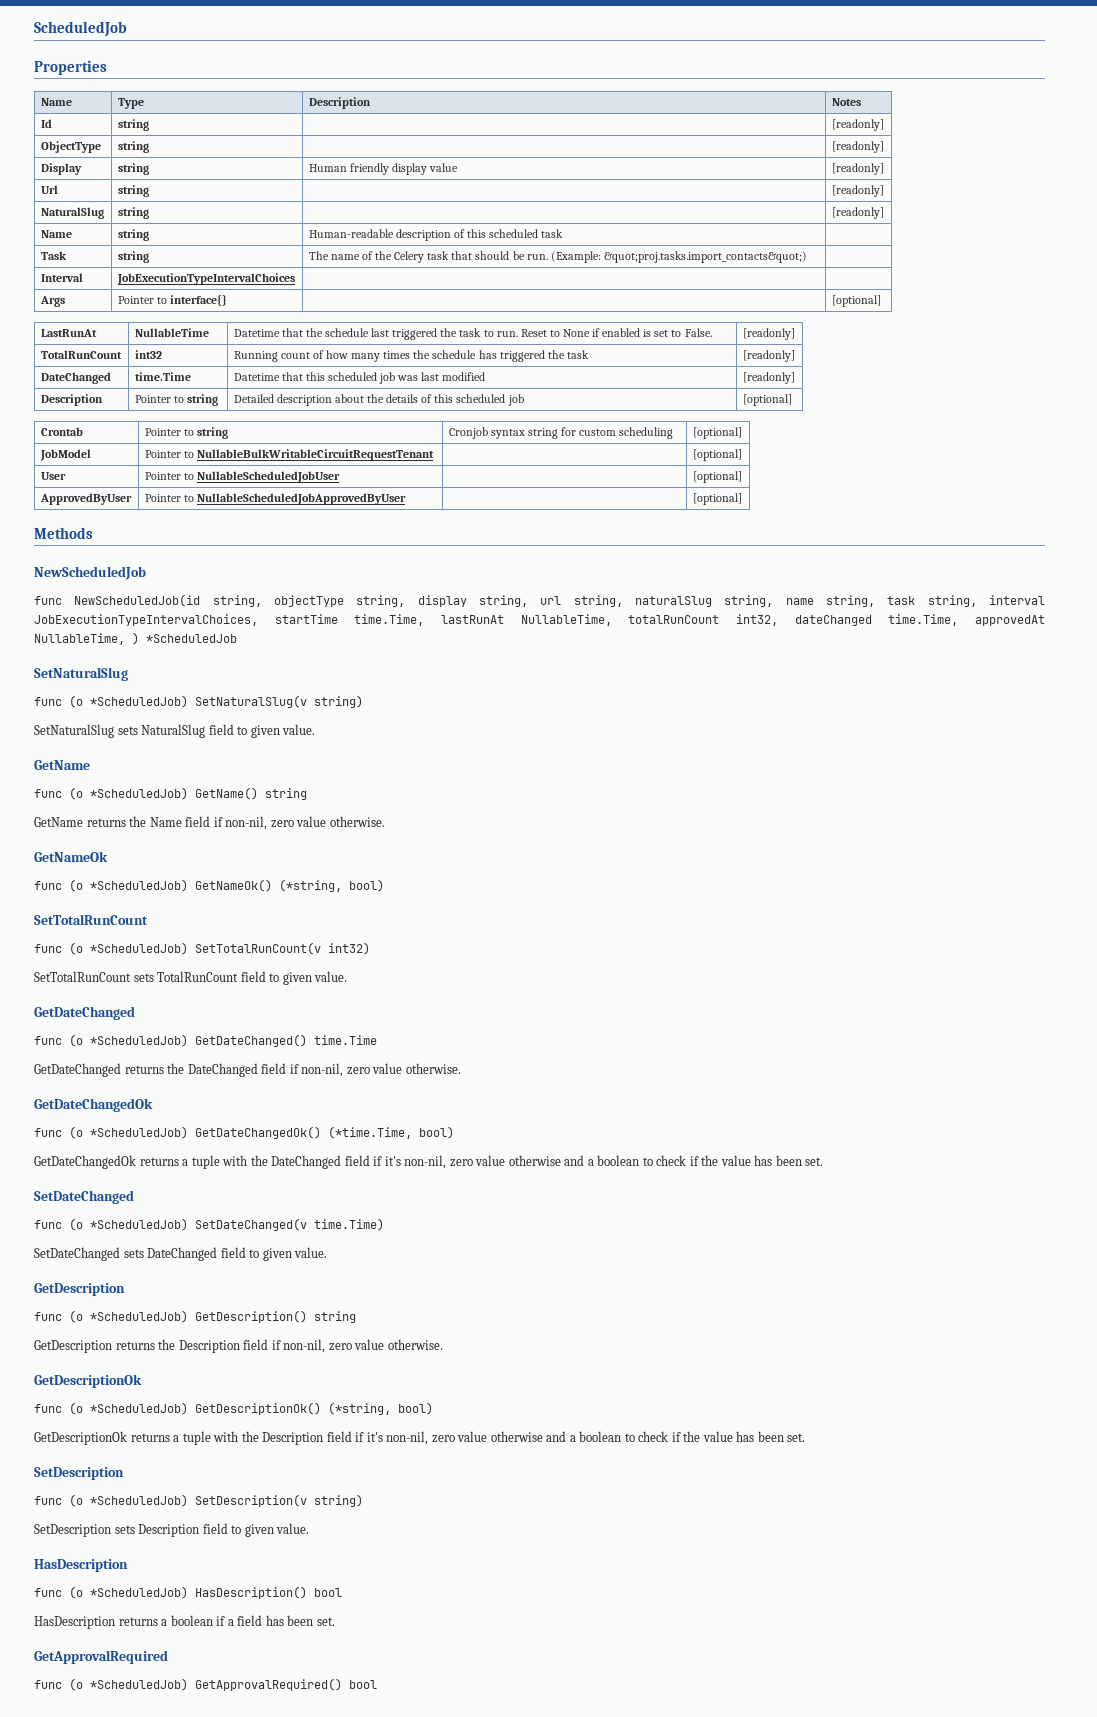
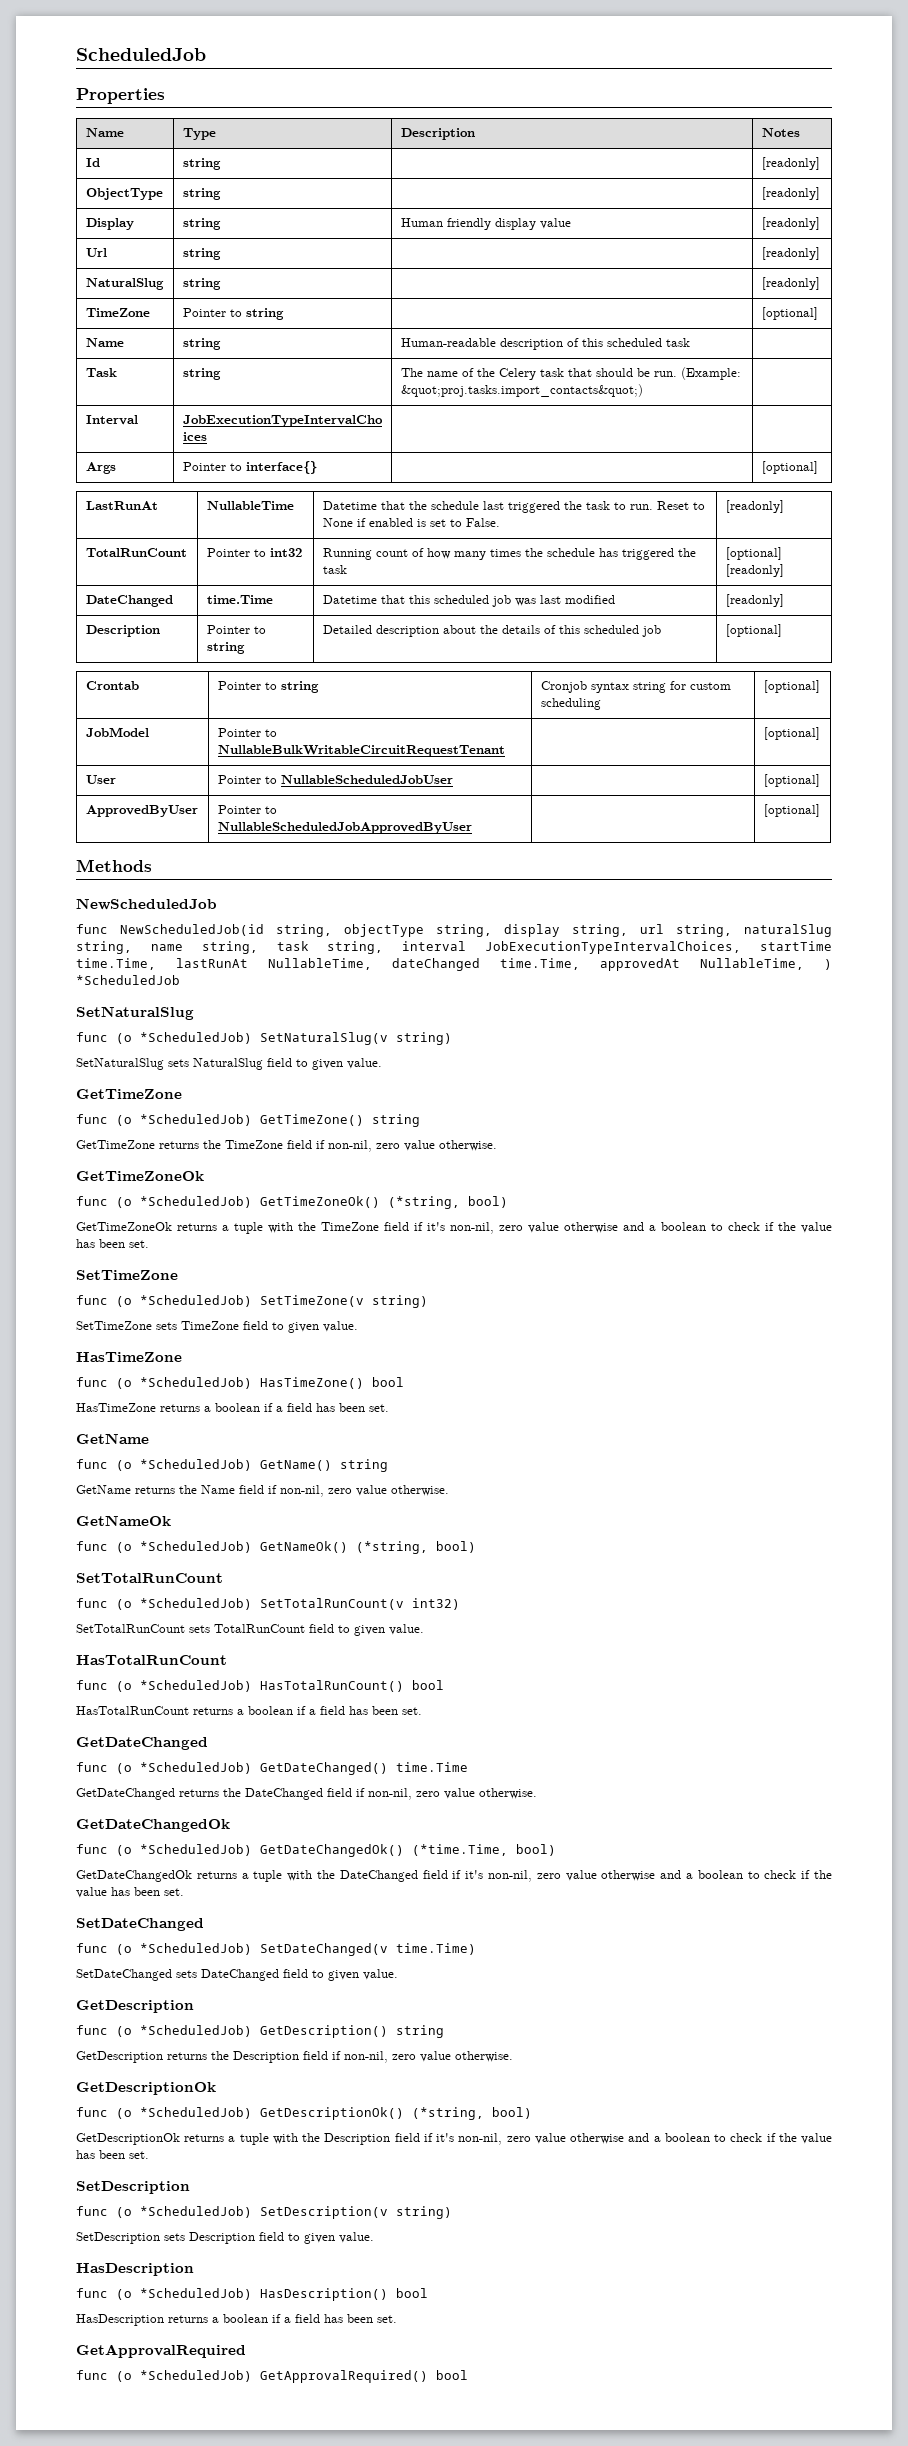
+ TimeZone | Pointer to string | | [optional]
- TotalRunCount | int32 | Running count of how many times the schedule has triggered the task | [readonly]
+ TotalRunCount | Pointer to int32 | Running count of how many times the schedule has triggered the task | [optional] [readonly]
- func NewScheduledJob(id string, objectType string, display string, url string, naturalSlug string, name string, task string, interval JobExecutionTypeIntervalChoices, startTime time.Time, lastRunAt NullableTime, totalRunCount int32, dateChanged time.Time, approvedAt NullableTime, ) *ScheduledJob
+ func NewScheduledJob(id string, objectType string, display string, url string, naturalSlug string, name string, task string, interval JobExecutionTypeIntervalChoices, startTime time.Time, lastRunAt NullableTime, dateChanged time.Time, approvedAt NullableTime, ) *ScheduledJob
  SetNaturalSlug sets NaturalSlug field to given value.
+ GetTimeZone
+ func (o *ScheduledJob) GetTimeZone() string
+ GetTimeZone returns the TimeZone field if non-nil, zero value otherwise.
+ GetTimeZoneOk
+ func (o *ScheduledJob) GetTimeZoneOk() (*string, bool)
+ GetTimeZoneOk returns a tuple with the TimeZone field if it's non-nil, zero value otherwise and a boolean to check if the value has been set.
+ SetTimeZone
+ func (o *ScheduledJob) SetTimeZone(v string)
+ SetTimeZone sets TimeZone field to given value.
+ HasTimeZone
+ func (o *ScheduledJob) HasTimeZone() bool
+ HasTimeZone returns a boolean if a field has been set.
  SetTotalRunCount sets TotalRunCount field to given value.
+ HasTotalRunCount
+ func (o *ScheduledJob) HasTotalRunCount() bool
+ HasTotalRunCount returns a boolean if a field has been set.

